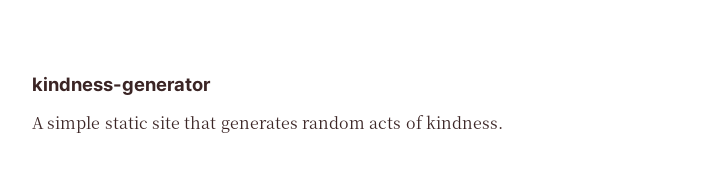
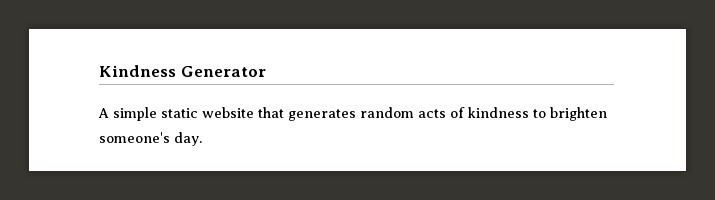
- kindness-generator
+ Kindness Generator
- A simple static site that generates random acts of kindness.
+ A simple static website that generates random acts of kindness to brighten someone's day.

